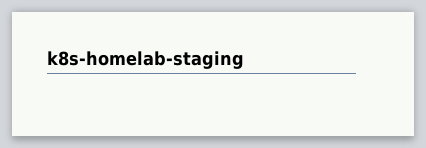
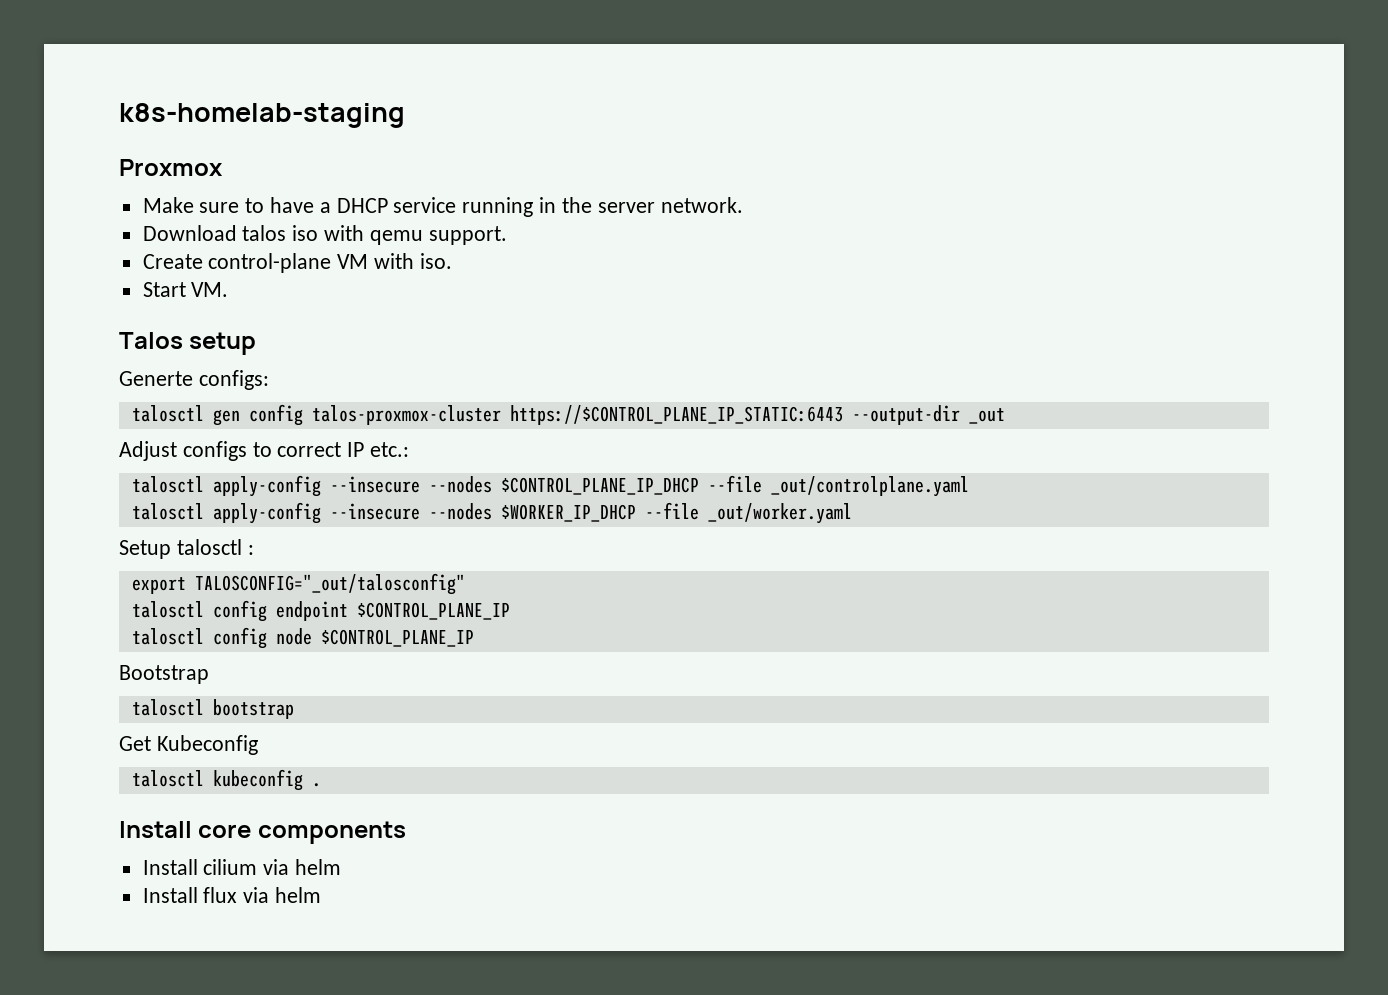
+ Proxmox
+ Make sure to have a DHCP service running in the server network.
+ Download talos iso with qemu support.
+ Create control-plane VM with iso.
+ Start VM.
+ Talos setup
+ Generte configs:
+ talosctl gen config talos-proxmox-cluster https://$CONTROL_PLANE_IP_STATIC:6443 --output-dir _out
+ Adjust configs to correct IP etc.:
+ talosctl apply-config --insecure --nodes $CONTROL_PLANE_IP_DHCP --file _out/controlplane.yaml
+ talosctl apply-config --insecure --nodes $WORKER_IP_DHCP --file _out/worker.yaml
+ Setup talosctl :
+ export TALOSCONFIG="_out/talosconfig"
+ talosctl config endpoint $CONTROL_PLANE_IP
+ talosctl config node $CONTROL_PLANE_IP
+ Bootstrap
+ talosctl bootstrap
+ Get Kubeconfig
+ talosctl kubeconfig .
+ Install core components
+ Install cilium via helm
+ Install flux via helm

